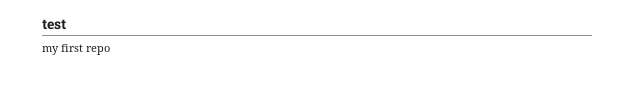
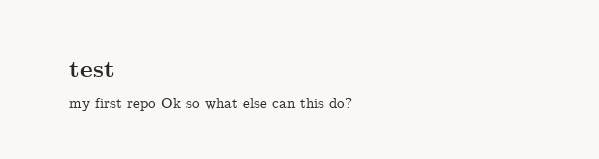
- my first repo
+ my first repo Ok so what else can this do?

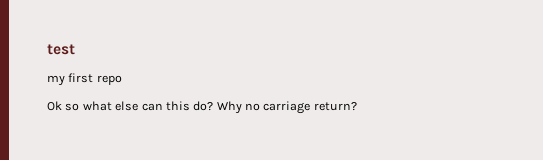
- my first repo Ok so what else can this do?
+ my first repo
+ Ok so what else can this do?
+ Why no carriage return?

